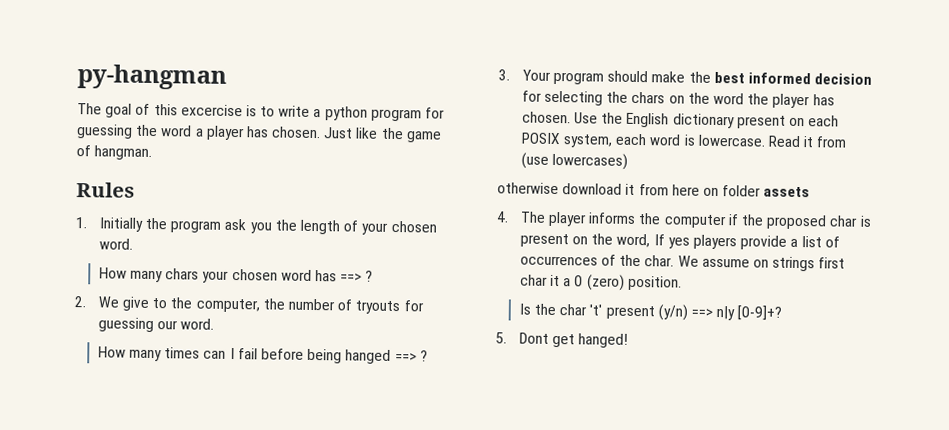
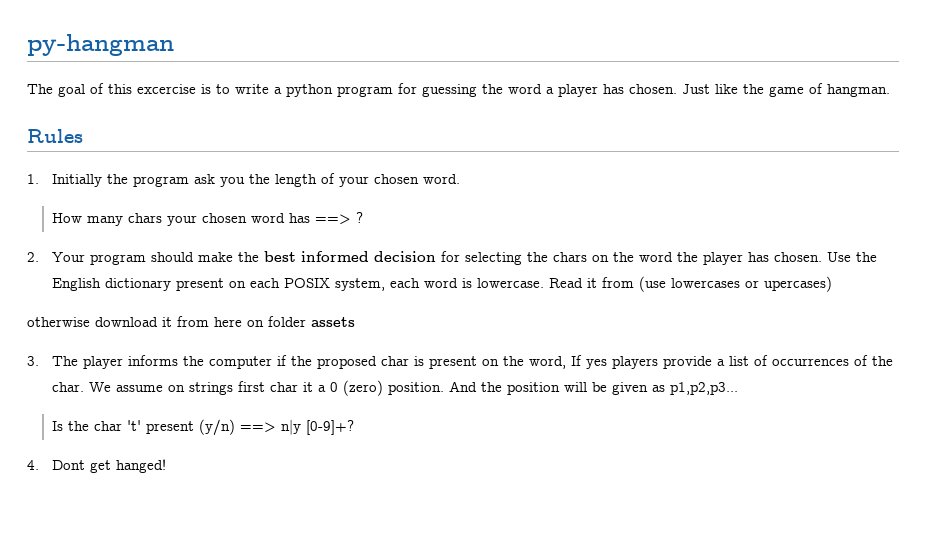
- 2. We give to the computer, the number of tryouts for guessing our word.
- How many times can I fail before being hanged ==> ?
- 3. Your program should make the best informed decision for selecting the chars on the word the player has chosen.
+ 2. Your program should make the best informed decision for selecting the chars on the word the player has chosen.
- Read it from (use lowercases)
+ Read it from (use lowercases or upercases)
- 4. The player informs the computer if the proposed char is present on the word, If yes players provide a list of occurrences of the char.
+ 3. The player informs the computer if the proposed char is present on the word, If yes players provide a list of occurrences of the char.
+ And the position will be given as p1,p2,p3...
- 5. Dont get hanged!
+ 4. Dont get hanged!

